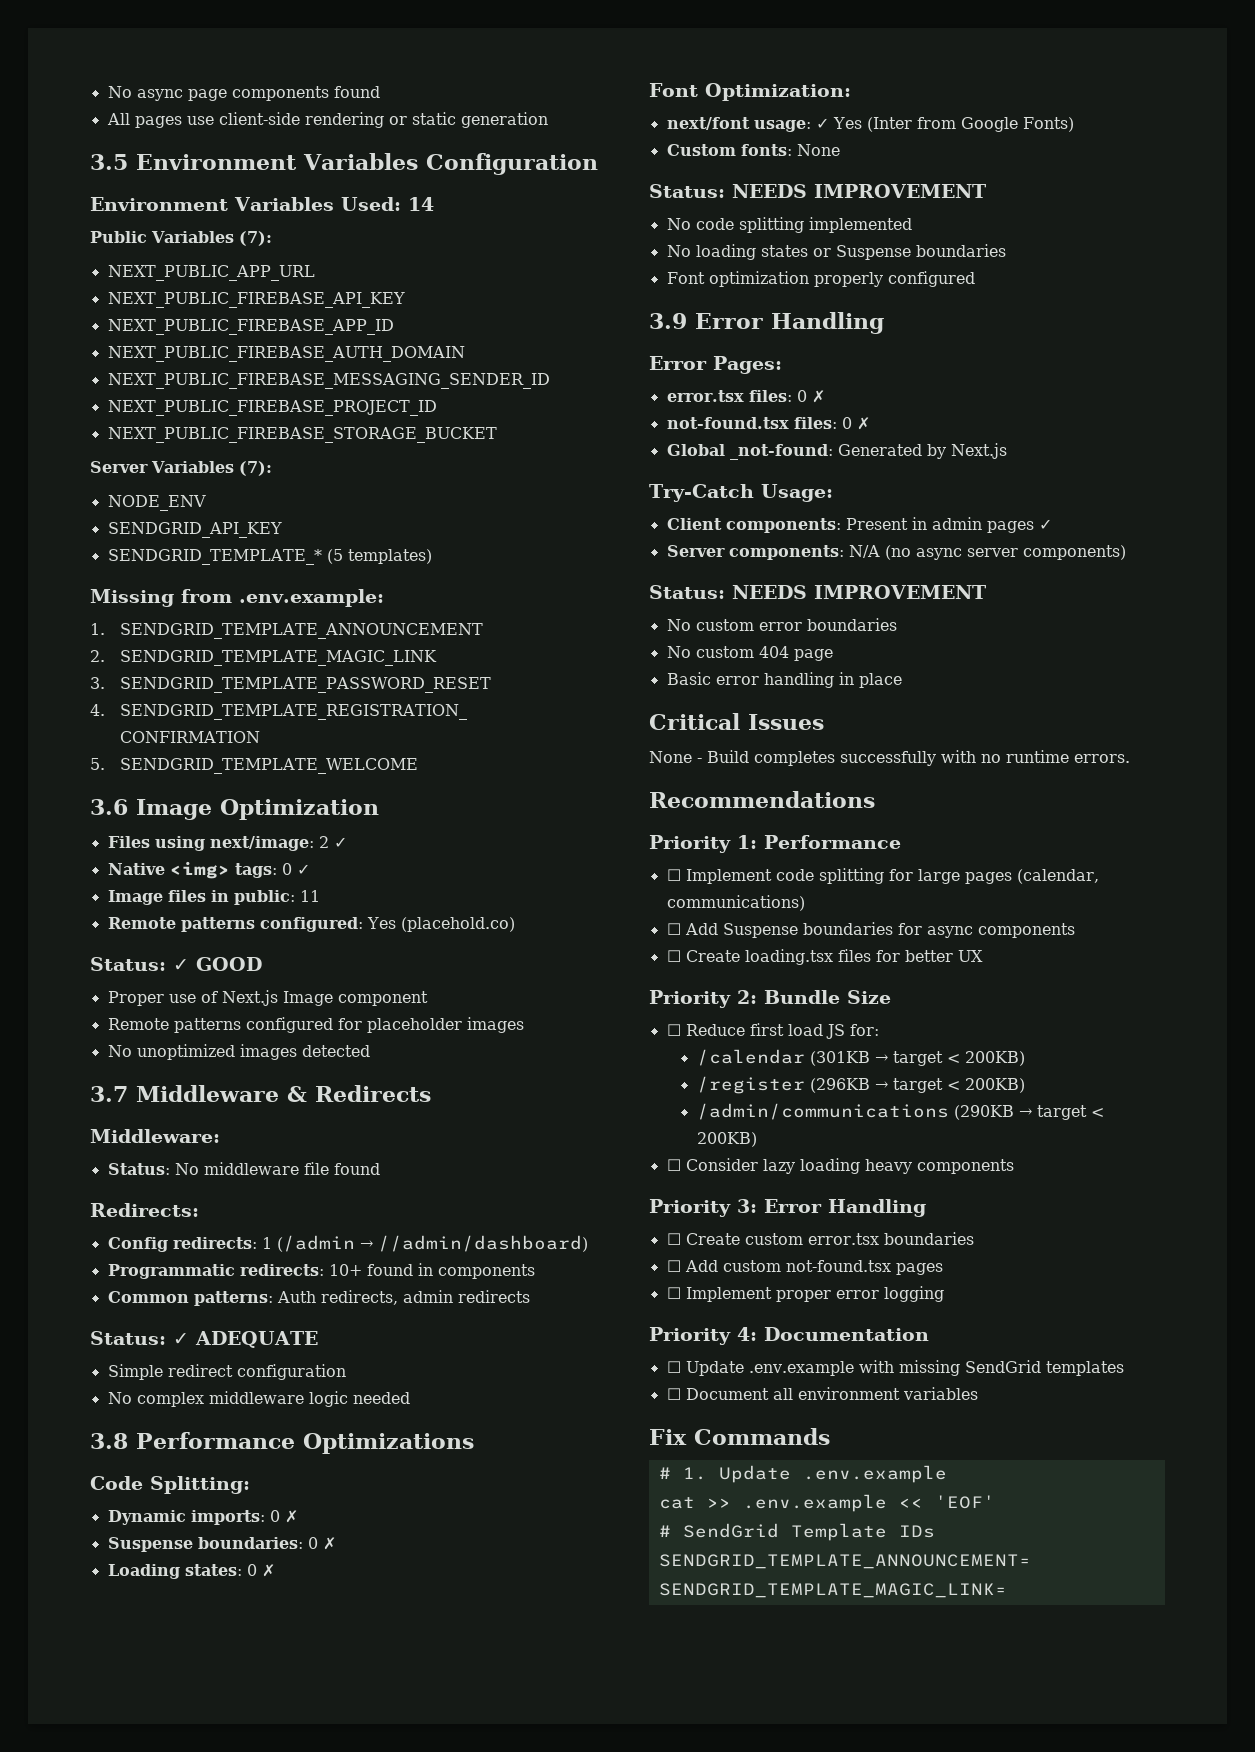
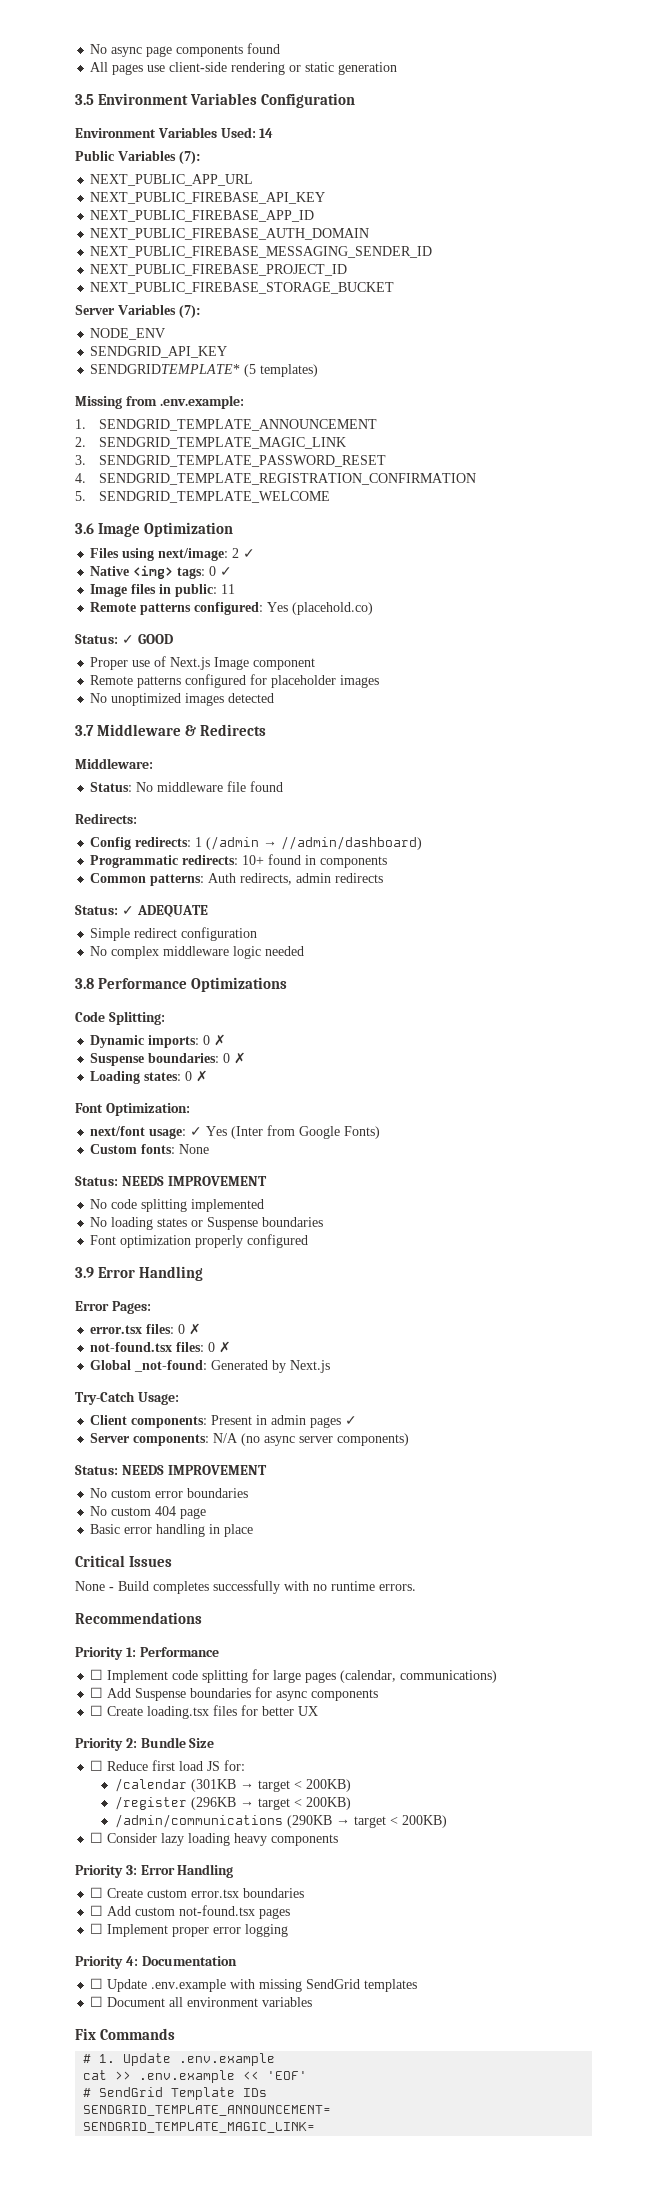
- SENDGRID_TEMPLATE_* (5 templates)
+ SENDGRIDTEMPLATE* (5 templates)

